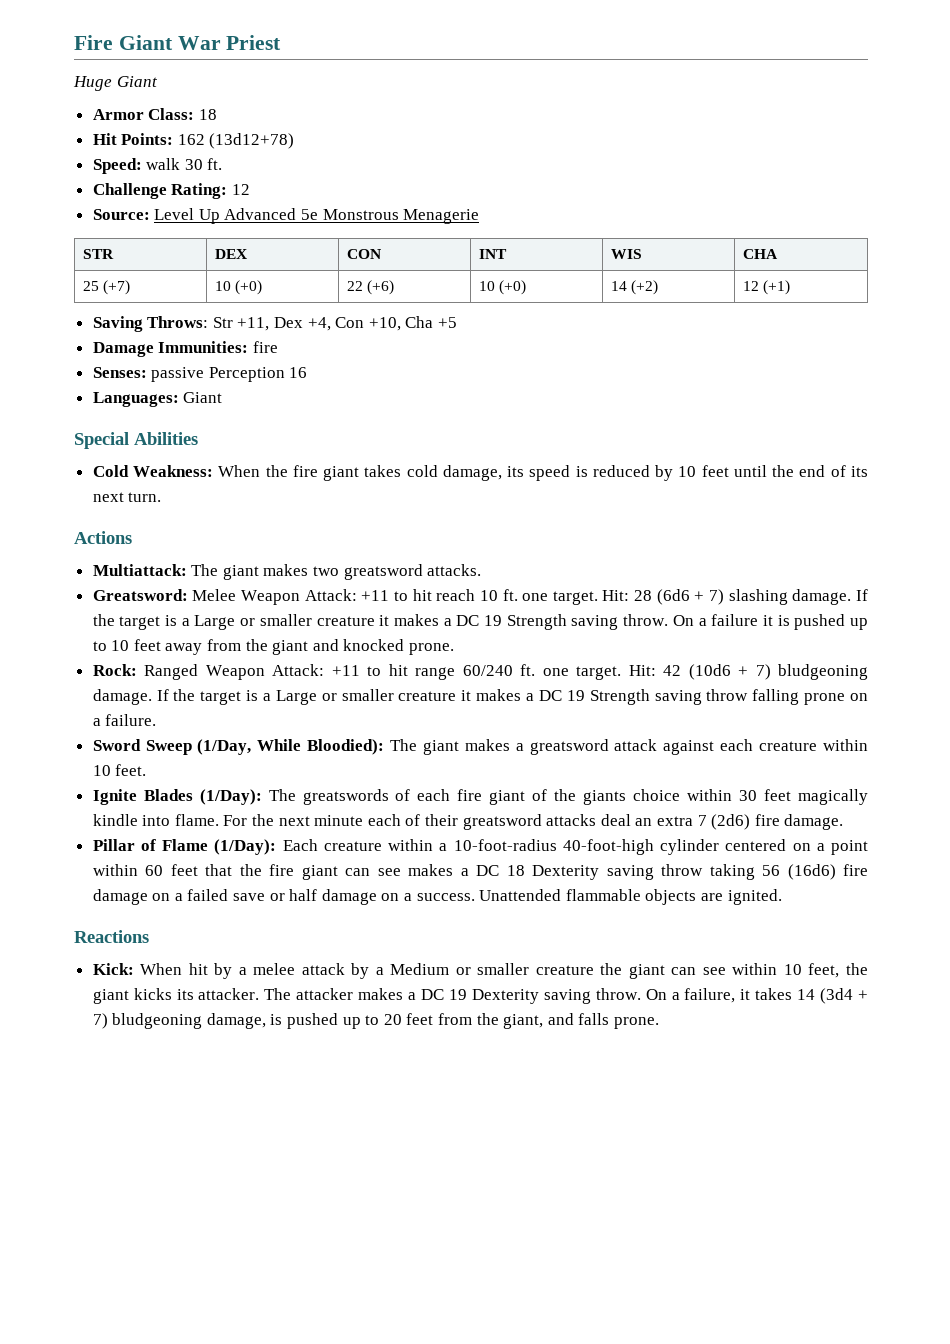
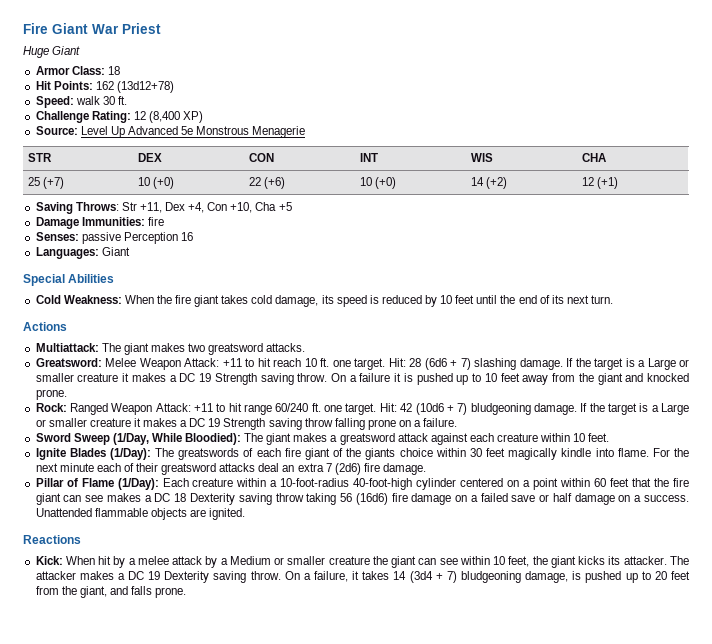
- Challenge Rating: 12
+ Challenge Rating: 12 (8,400 XP)

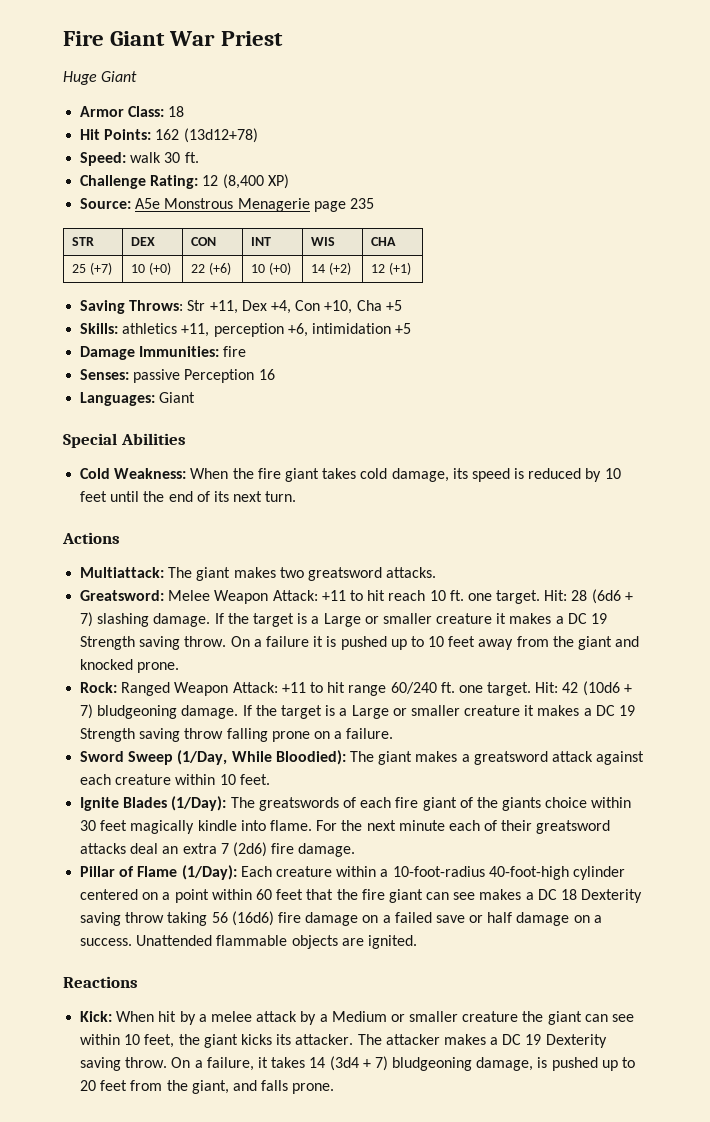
- Source: Level Up Advanced 5e Monstrous Menagerie
+ Source: A5e Monstrous Menagerie page 235
+ Skills: athletics +11, perception +6, intimidation +5

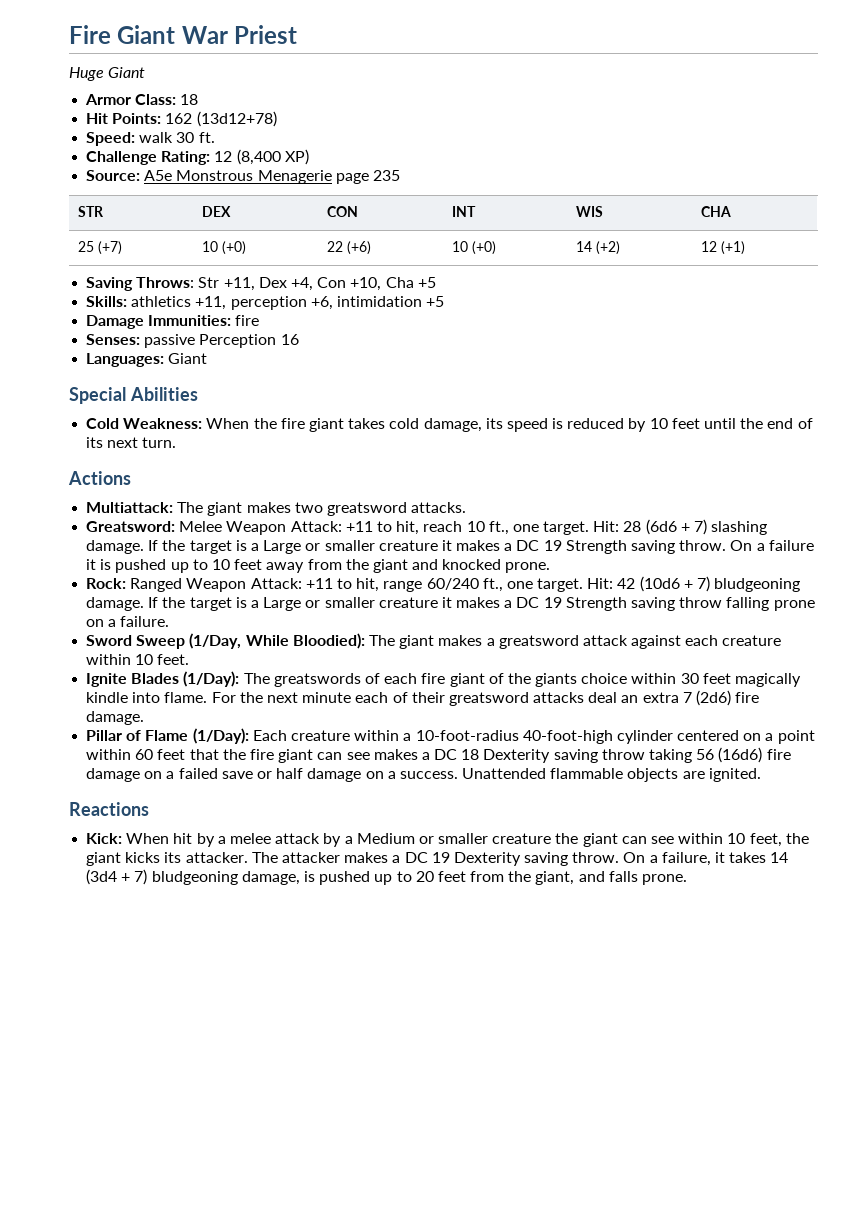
- Greatsword: Melee Weapon Attack: +11 to hit reach 10 ft. one target.
+ Greatsword: Melee Weapon Attack: +11 to hit, reach 10 ft., one target.
- Rock: Ranged Weapon Attack: +11 to hit range 60/240 ft. one target.
+ Rock: Ranged Weapon Attack: +11 to hit, range 60/240 ft., one target.

